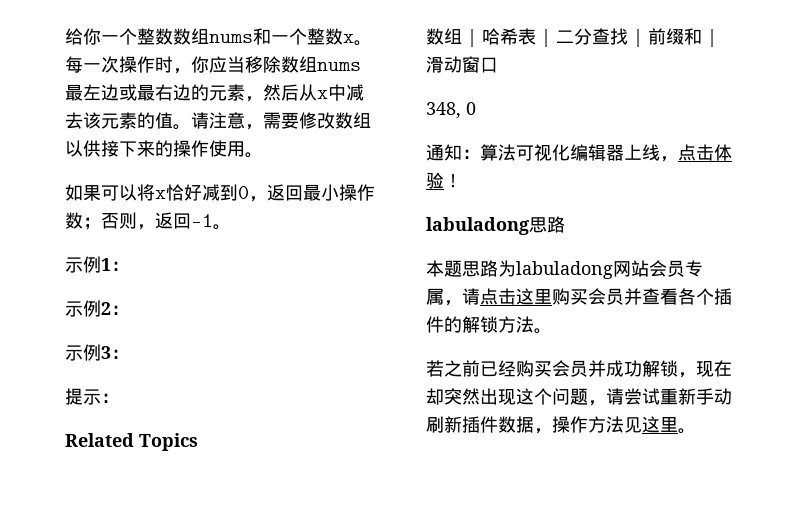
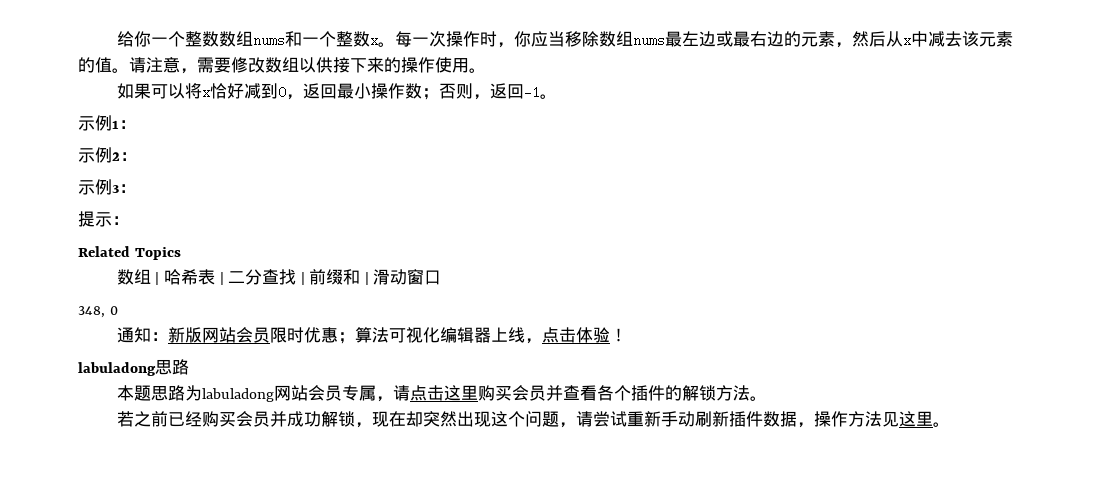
- 通知：算法可视化编辑器上线，点击体验！
+ 通知：新版网站会员限时优惠；算法可视化编辑器上线，点击体验！

